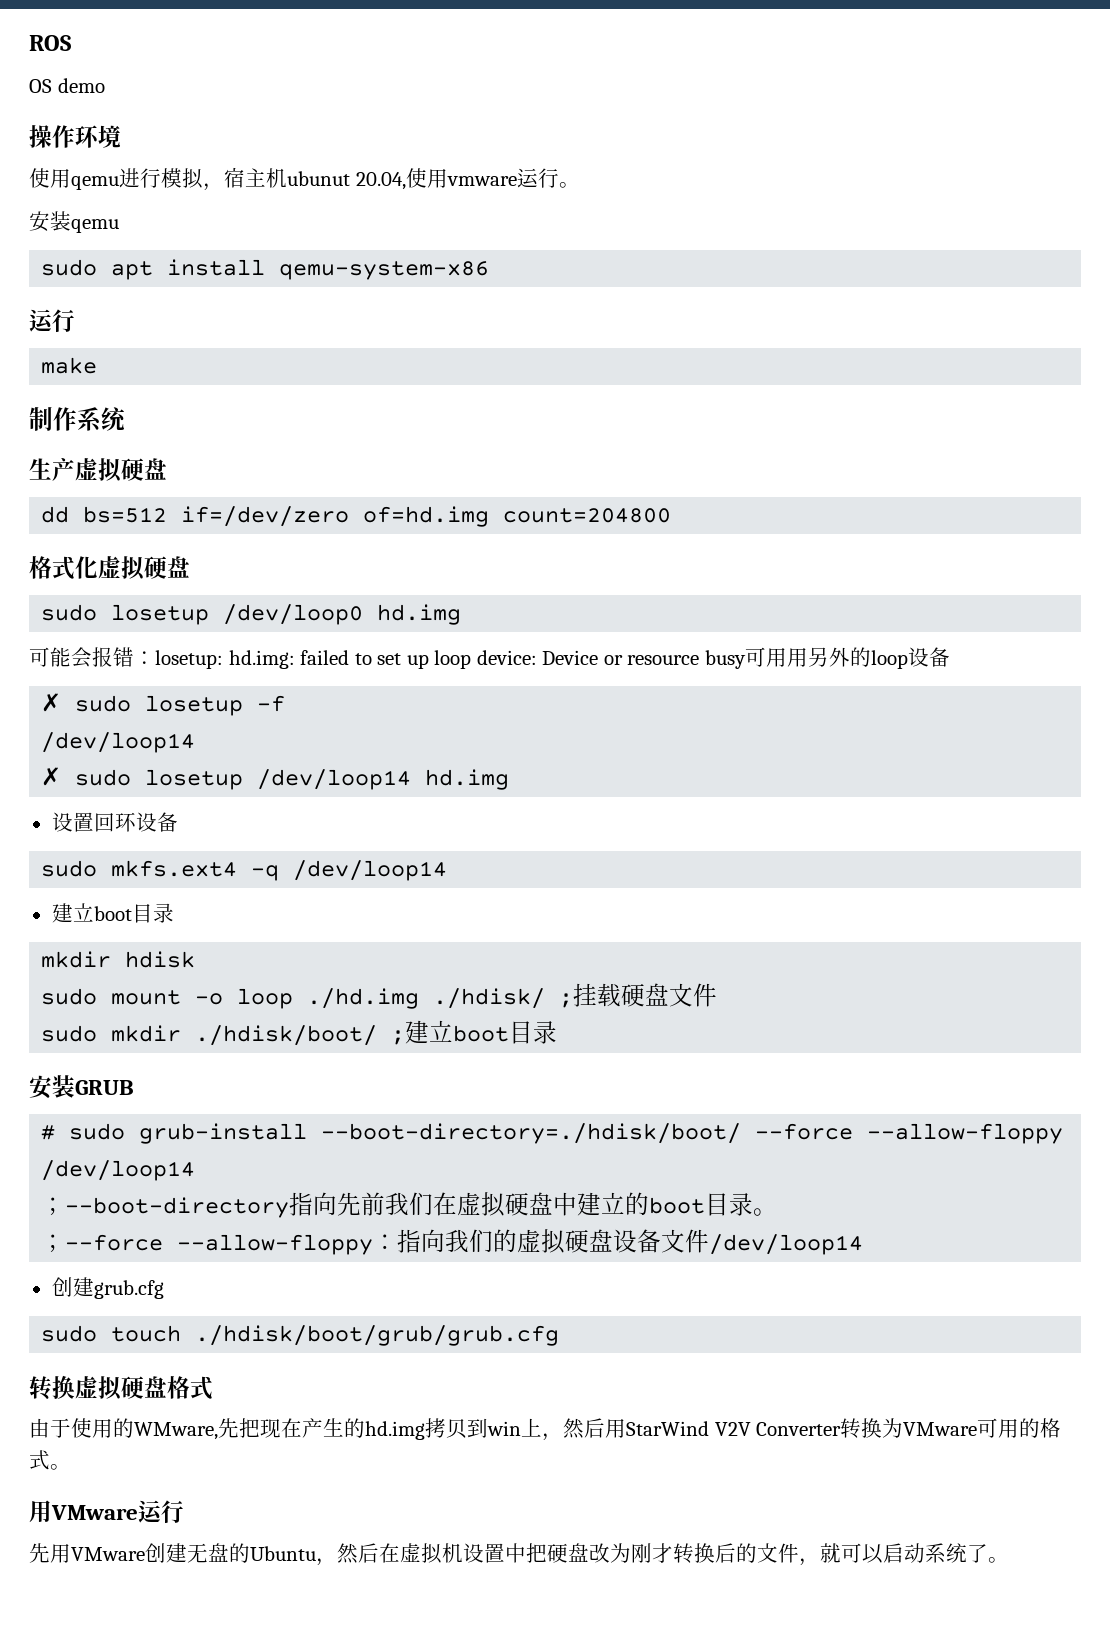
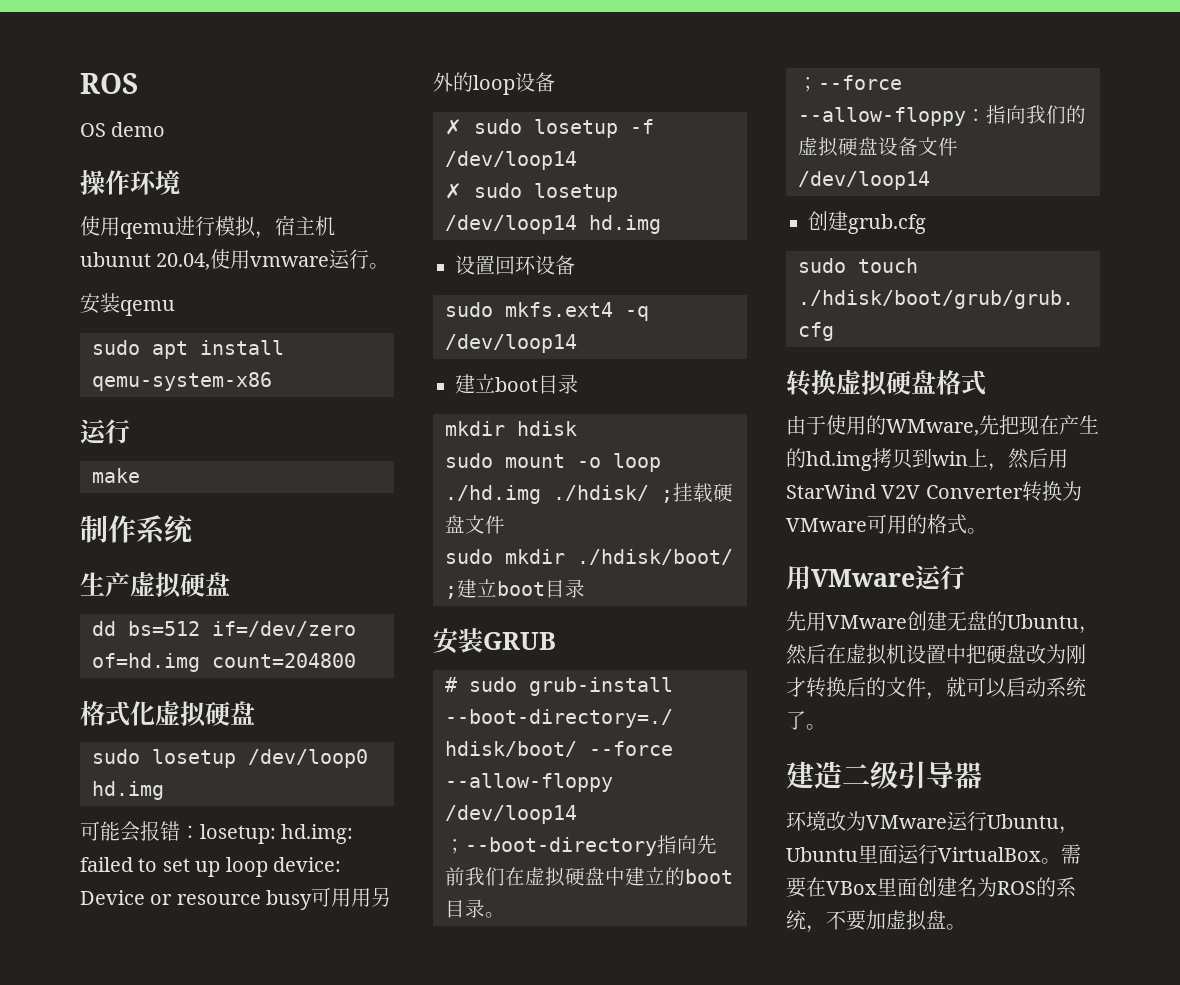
+ 建造二级引导器
+ 环境改为VMware运行Ubuntu，Ubuntu里面运行VirtualBox。需要在VBox里面创建名为ROS的系统，不要加虚拟盘。

